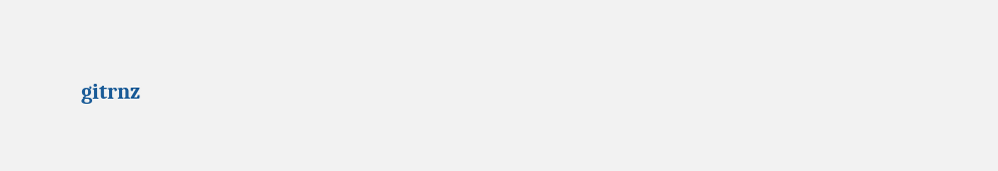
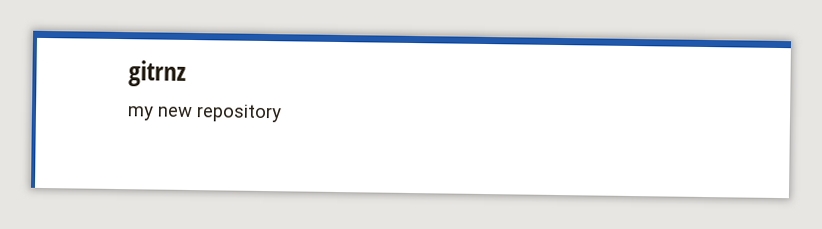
+ my new repository

